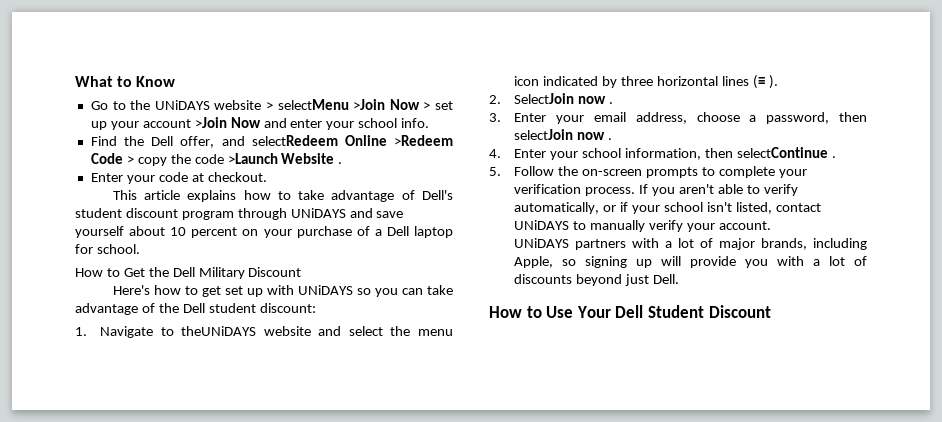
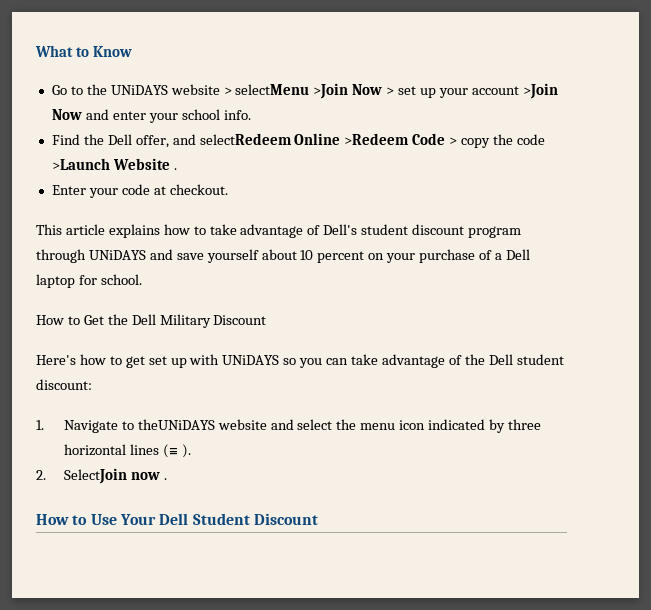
- 3. Enter your email address, choose a password, then selectJoin now .
- 4. Enter your school information, then selectContinue .
- 5. Follow the on-screen prompts to complete your verification process. If you aren't able to verify automatically, or if your school isn't listed, contact UNiDAYS to manually verify your account.
- UNiDAYS partners with a lot of major brands, including Apple, so signing up will provide you with a lot of discounts beyond just Dell.

